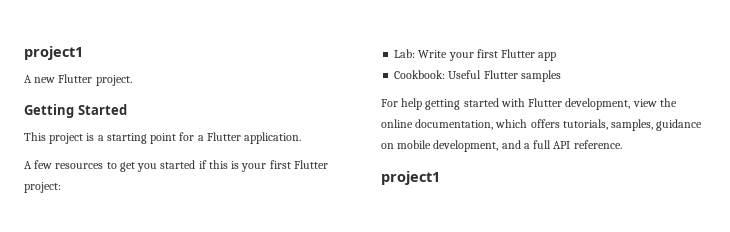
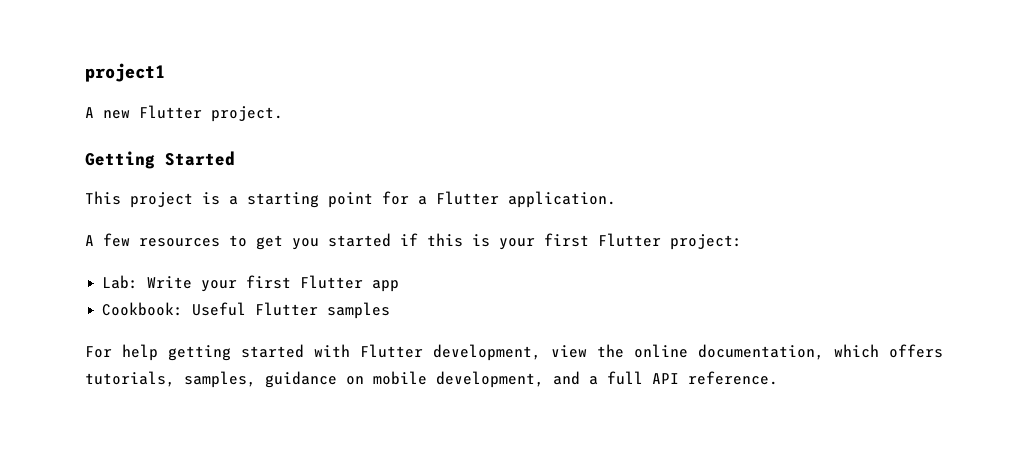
  For help getting started with Flutter development, view the online documentation, which offers tutorials, samples, guidance on mobile development, and a full API reference.
- project1

